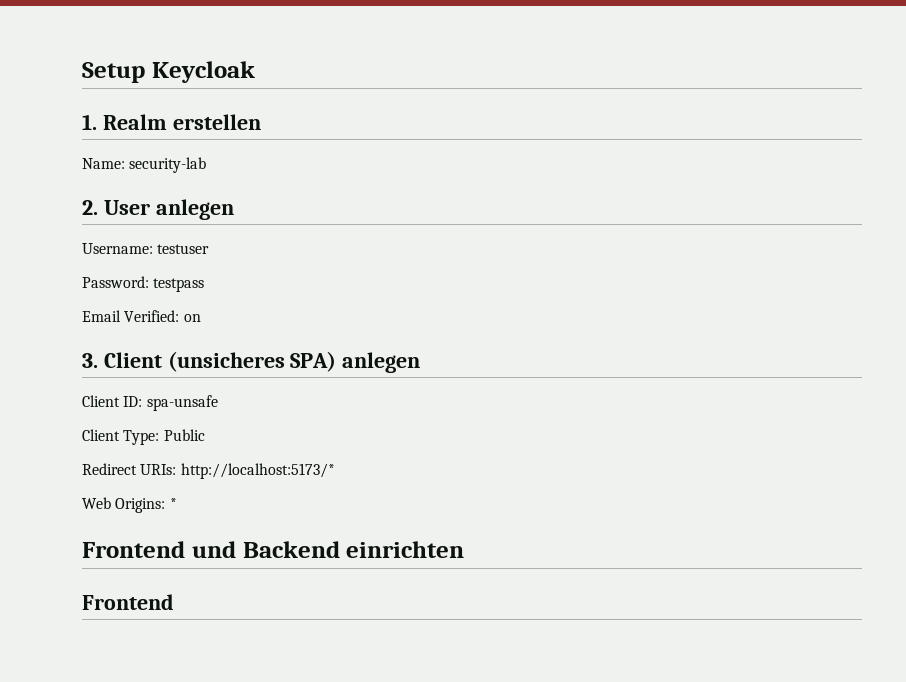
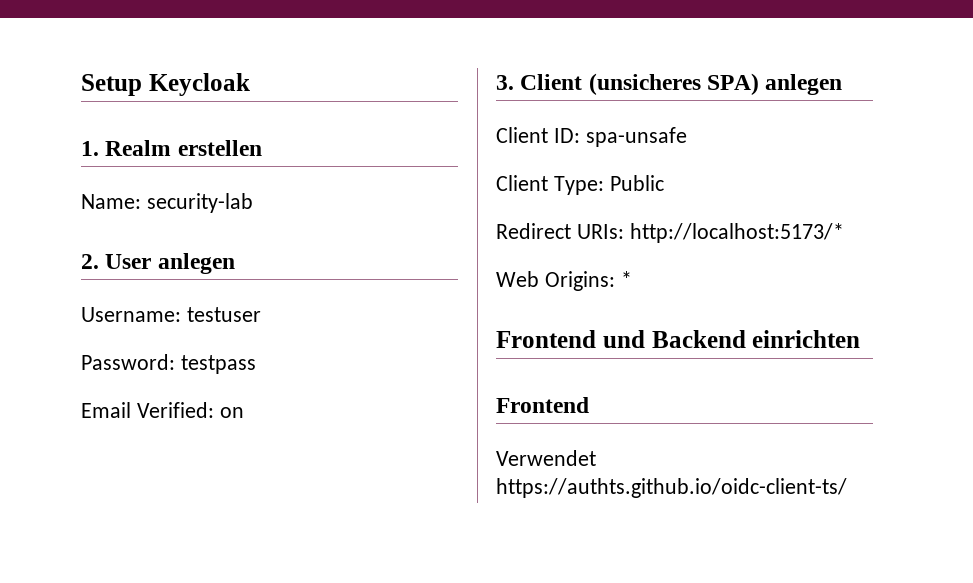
+ Verwendet https://authts.github.io/oidc-client-ts/

